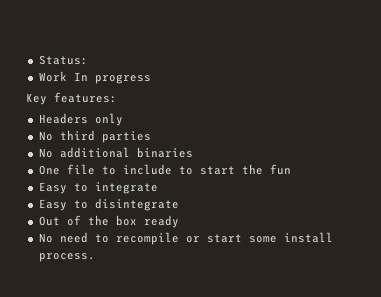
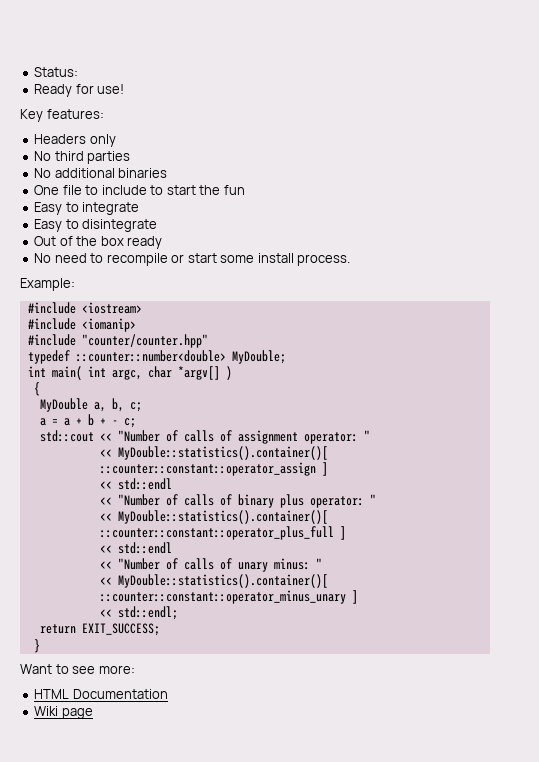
- Work In progress
+ Ready for use!
+ Example:
+ #include <iostream>
+ #include <iomanip>
+ #include "counter/counter.hpp"
+ typedef ::counter::number<double> MyDouble;
+ int main( int argc, char *argv[] )
+ {
+ MyDouble a, b, c;
+ a = a + b + - c;
+ std::cout << "Number of calls of assignment operator: "
+ << MyDouble::statistics().container()[ ::counter::constant::operator_assign ]
+ << std::endl
+ << "Number of calls of binary plus operator: "
+ << MyDouble::statistics().container()[ ::counter::constant::operator_plus_full ]
+ << std::endl
+ << "Number of calls of unary minus: "
+ << MyDouble::statistics().container()[ ::counter::constant::operator_minus_unary ]
+ << std::endl;
+ return EXIT_SUCCESS;
+ }
+ Want to see more:
+ HTML Documentation
+ Wiki page

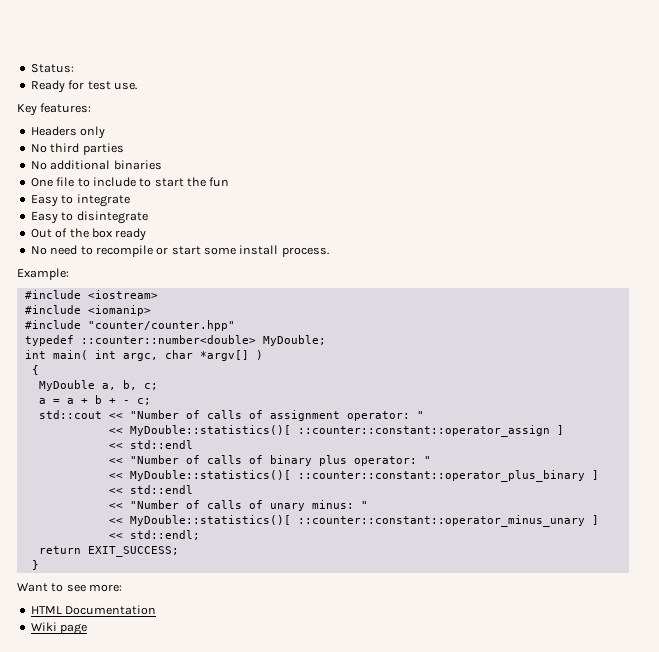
- Ready for use!
+ Ready for test use.
- << MyDouble::statistics().container()[ ::counter::constant::operator_assign ]
+ << MyDouble::statistics()[ ::counter::constant::operator_assign ]
- << MyDouble::statistics().container()[ ::counter::constant::operator_plus_full ]
+ << MyDouble::statistics()[ ::counter::constant::operator_plus_binary ]
- << MyDouble::statistics().container()[ ::counter::constant::operator_minus_unary ]
+ << MyDouble::statistics()[ ::counter::constant::operator_minus_unary ]

